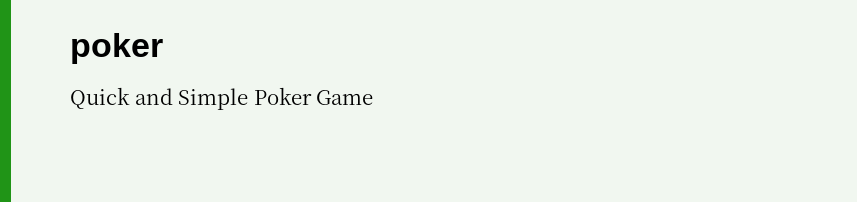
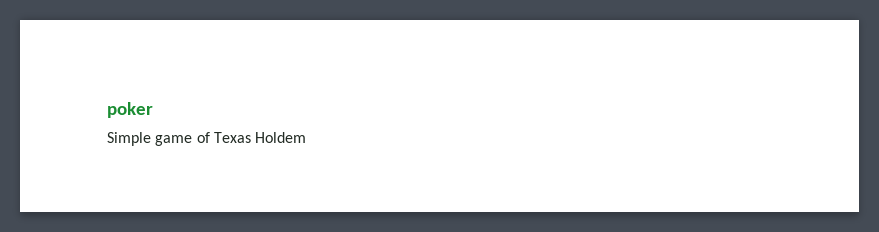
- Quick and Simple Poker Game
+ Simple game of Texas Holdem

